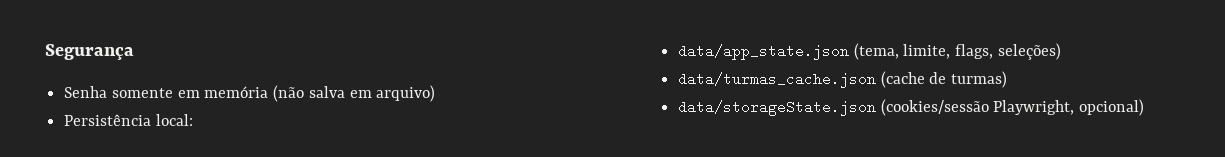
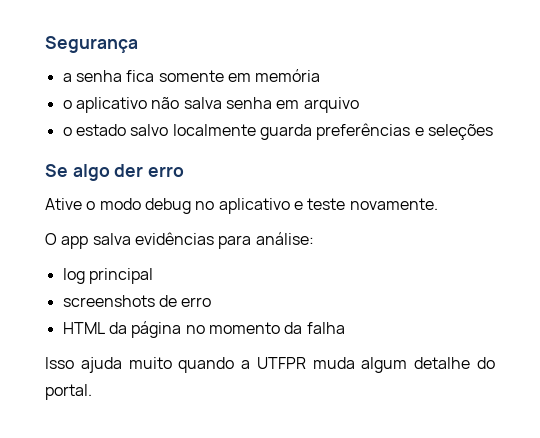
- Senha somente em memória (não salva em arquivo)
- Persistência local:
- data/app_state.json (tema, limite, flags, seleções)
- data/turmas_cache.json (cache de turmas)
- data/storageState.json (cookies/sessão Playwright, opcional)
+ a senha fica somente em memória
+ o aplicativo não salva senha em arquivo
+ o estado salvo localmente guarda preferências e seleções
+ Se algo der erro
+ Ative o modo debug no aplicativo e teste novamente.
+ O app salva evidências para análise:
+ log principal
+ screenshots de erro
+ HTML da página no momento da falha
+ Isso ajuda muito quando a UTFPR muda algum detalhe do portal.

